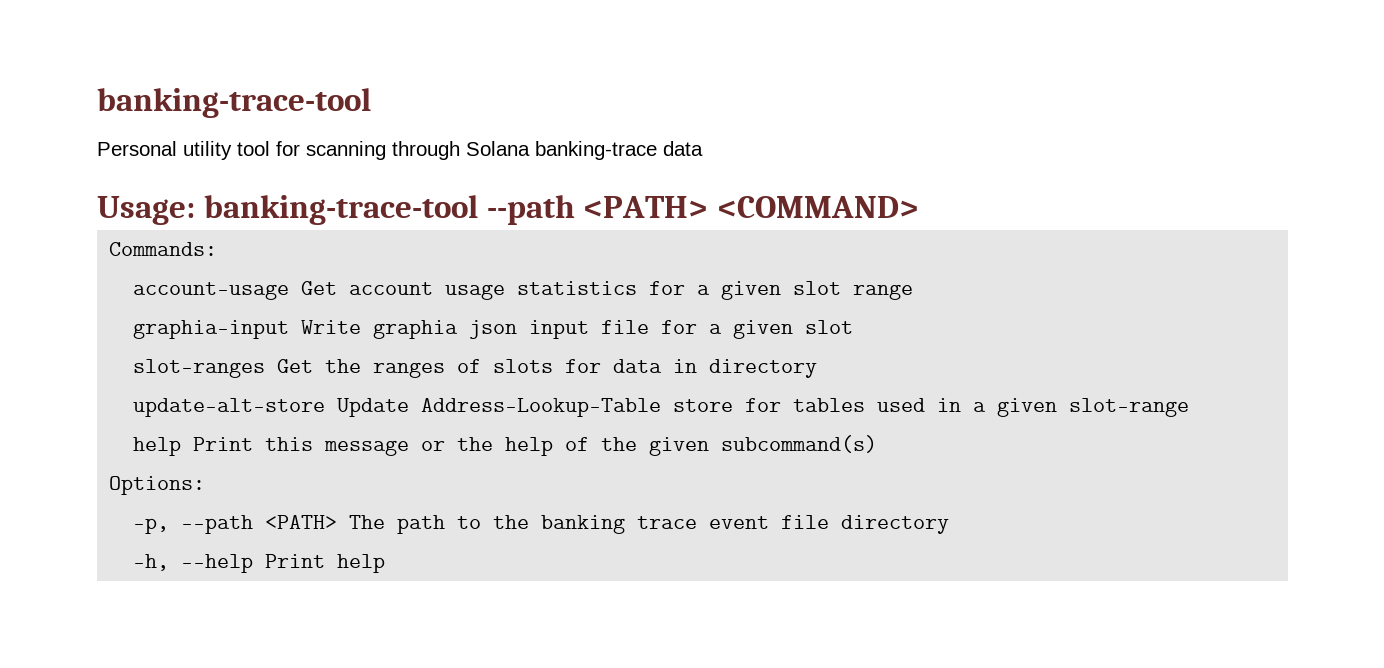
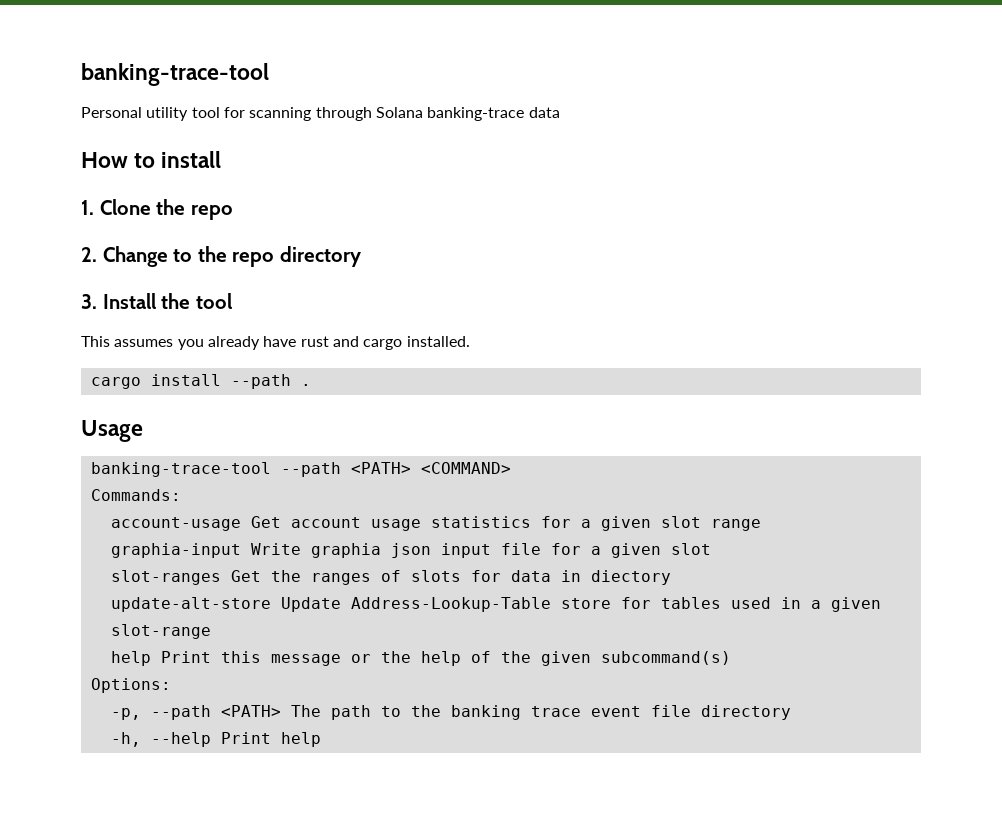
- Usage: banking-trace-tool --path <PATH> <COMMAND>
+ How to install
+ 1. Clone the repo
+ 2. Change to the repo directory
+ 3. Install the tool
+ This assumes you already have rust and cargo installed.
+ cargo install --path .
+ Usage
+ banking-trace-tool --path <PATH> <COMMAND>
- slot-ranges Get the ranges of slots for data in directory
+ slot-ranges Get the ranges of slots for data in diectory

